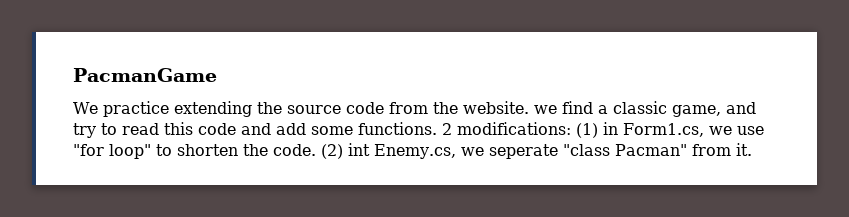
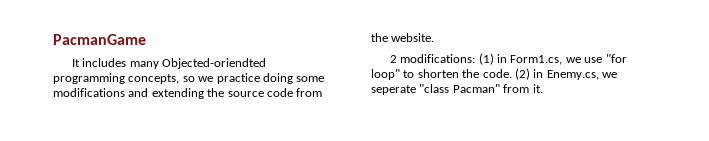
- We practice extending the source code from the website. we find a classic game, and try to read this code and add some functions. 2 modifications: (1) in Form1.cs, we use "for loop" to shorten the code.
+ It includes many Objected-oriendted programming concepts, so we practice doing some modifications and extending the source code from the website.
+ 2 modifications: (1) in Form1.cs, we use "for loop" to shorten the code.
- (2) int Enemy.cs, we seperate "class Pacman" from it.
+ (2) in Enemy.cs, we seperate "class Pacman" from it.

